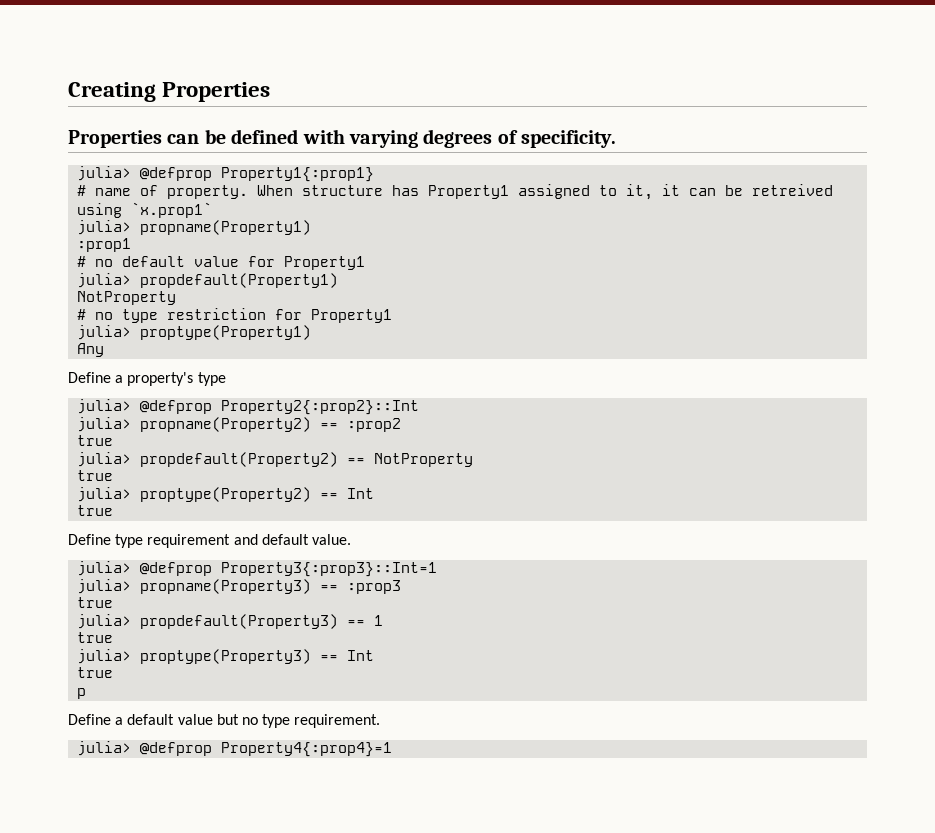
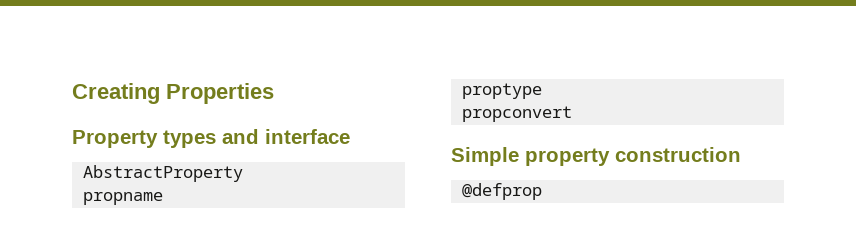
- Properties can be defined with varying degrees of specificity.
- julia> @defprop Property1{:prop1}
- # name of property. When structure has Property1 assigned to it, it can be retreived using `x.prop1`
- julia> propname(Property1)
- :prop1
- # no default value for Property1
- julia> propdefault(Property1)
- NotProperty
- # no type restriction for Property1
- julia> proptype(Property1)
- Any
- Define a property's type
- julia> @defprop Property2{:prop2}::Int
- julia> propname(Property2) == :prop2
- true
- julia> propdefault(Property2) == NotProperty
- true
- julia> proptype(Property2) == Int
- true
- Define type requirement and default value.
- julia> @defprop Property3{:prop3}::Int=1
- julia> propname(Property3) == :prop3
- true
- julia> propdefault(Property3) == 1
- true
- julia> proptype(Property3) == Int
- true
- p
- Define a default value but no type requirement.
- julia> @defprop Property4{:prop4}=1
+ Property types and interface
+ AbstractProperty
+ propname
+ proptype
+ propconvert
+ Simple property construction
+ @defprop

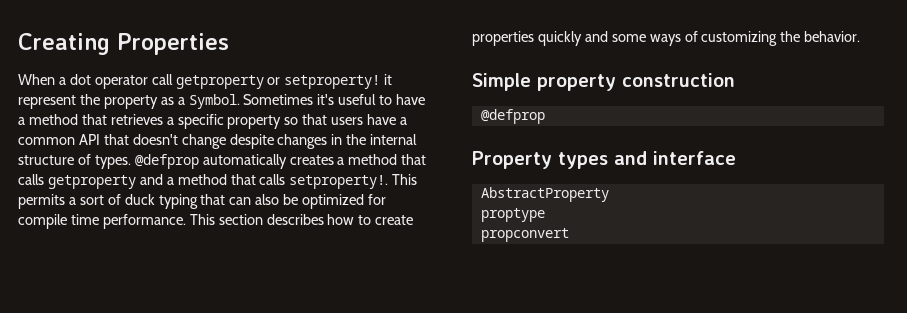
+ When a dot operator call getproperty or setproperty! it represent the property as a Symbol. Sometimes it's useful to have a method that retrieves a specific property so that users have a common API that doesn't change despite changes in the internal structure of types. @defprop automatically creates a method that calls getproperty and a method that calls setproperty!. This permits a sort of duck typing that can also be optimized for compile time performance. This section describes how to create properties quickly and some ways of customizing the behavior.
+ Simple property construction
+ @defprop
- propname
- Simple property construction
- @defprop

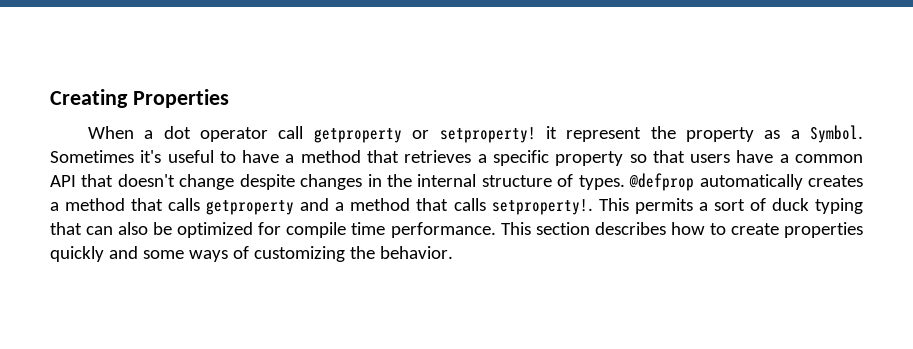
- Simple property construction
- @defprop
- Property types and interface
- AbstractProperty
- proptype
- propconvert

